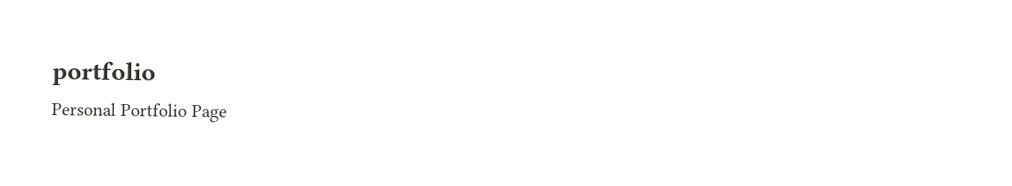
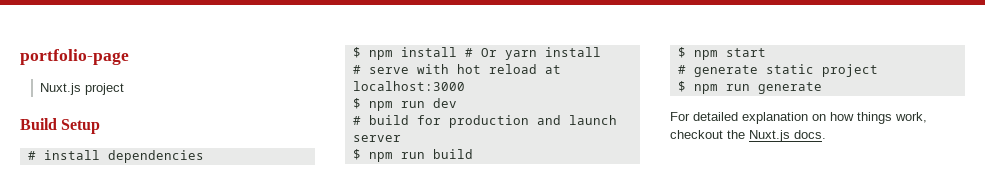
- portfolio
- Personal Portfolio Page
+ portfolio-page
+ Nuxt.js project
+ Build Setup
+ # install dependencies
+ $ npm install # Or yarn install
+ # serve with hot reload at localhost:3000
+ $ npm run dev
+ # build for production and launch server
+ $ npm run build
+ $ npm start
+ # generate static project
+ $ npm run generate
+ For detailed explanation on how things work, checkout the Nuxt.js docs.

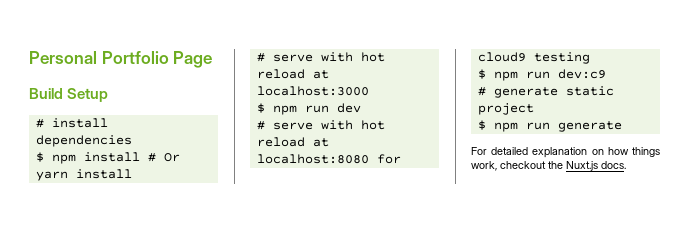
- portfolio-page
- Nuxt.js project
+ Personal Portfolio Page
- # build for production and launch server
- $ npm run build
- $ npm start
+ # serve with hot reload at localhost:8080 for cloud9 testing
+ $ npm run dev:c9

